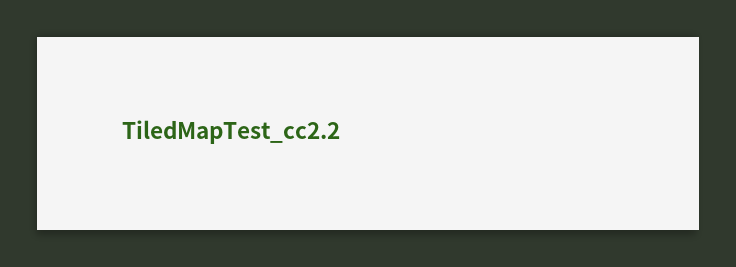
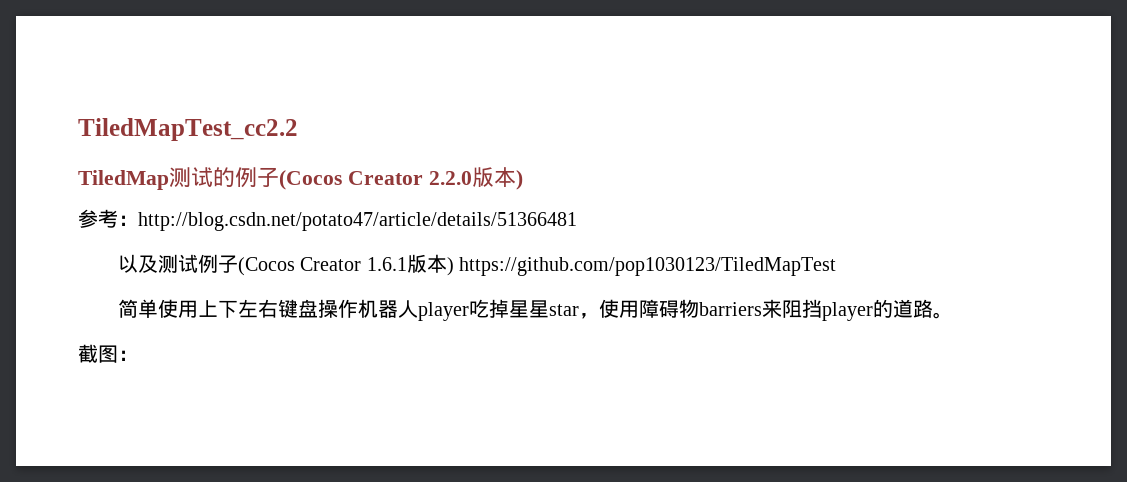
+ TiledMap测试的例子(Cocos Creator 2.2.0版本)
+ 参考：http://blog.csdn.net/potato47/article/details/51366481
+ 以及测试例子(Cocos Creator 1.6.1版本) https://github.com/pop1030123/TiledMapTest
+ 简单使用上下左右键盘操作机器人player吃掉星星star，使用障碍物barriers来阻挡player的道路。
+ 截图：

